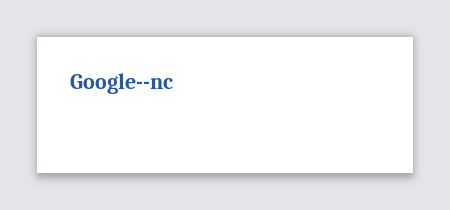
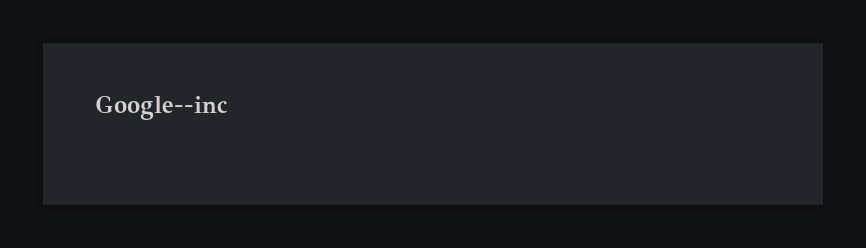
- Google--nc
+ Google--inc

